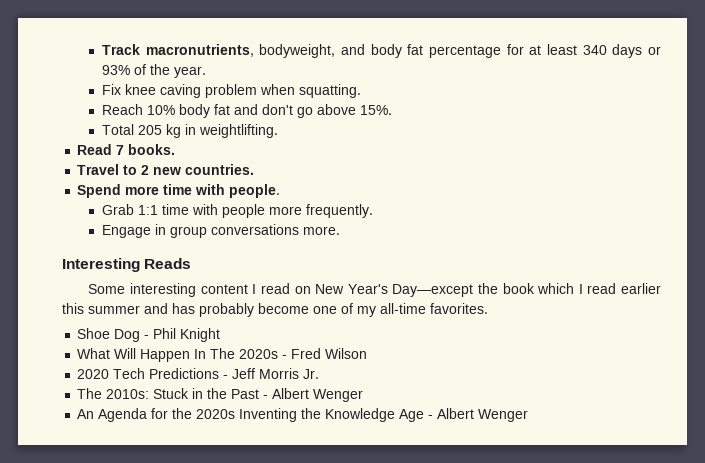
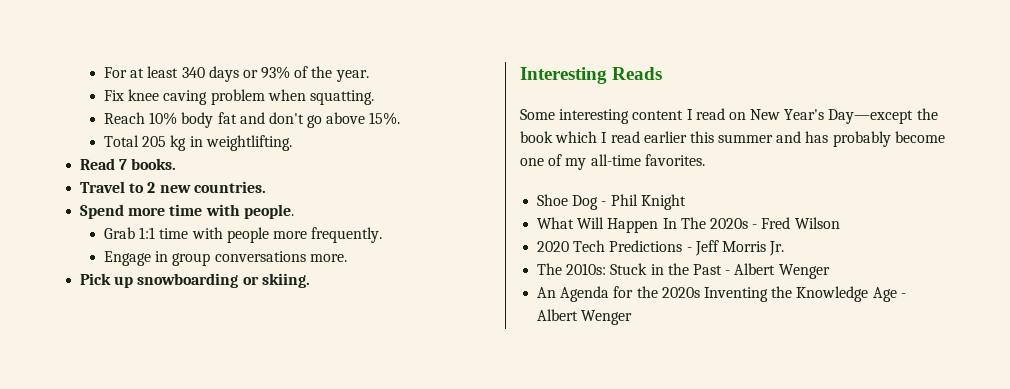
- Track macronutrients, bodyweight, and body fat percentage for at least 340 days or 93% of the year.
+ For at least 340 days or 93% of the year.
+ Pick up snowboarding or skiing.

